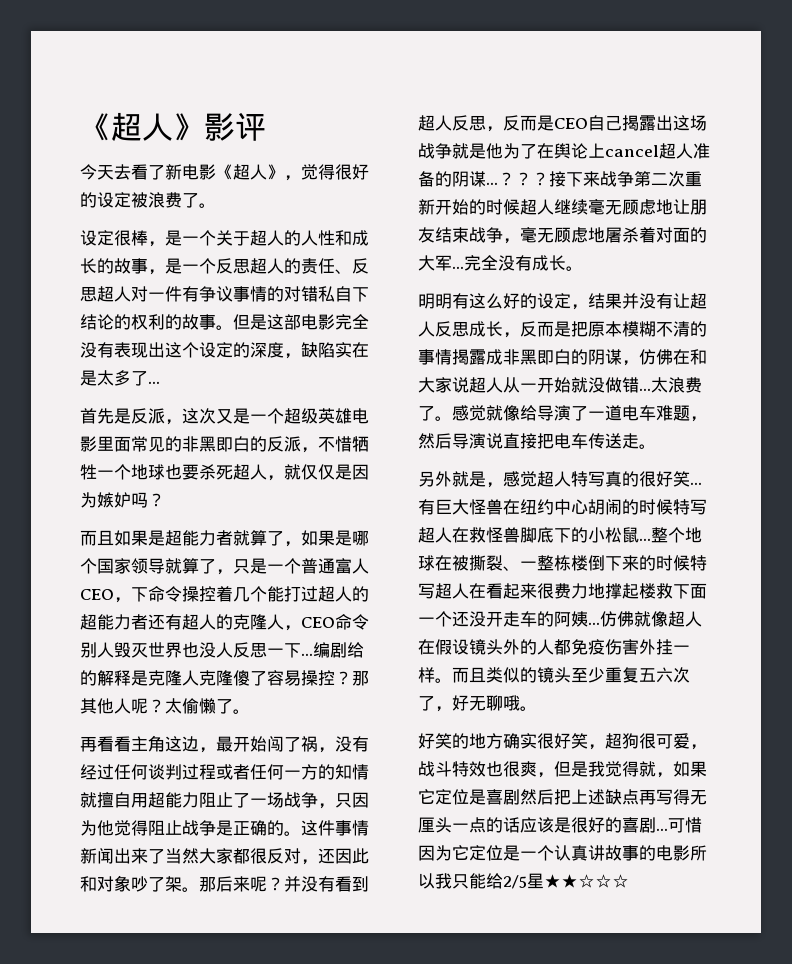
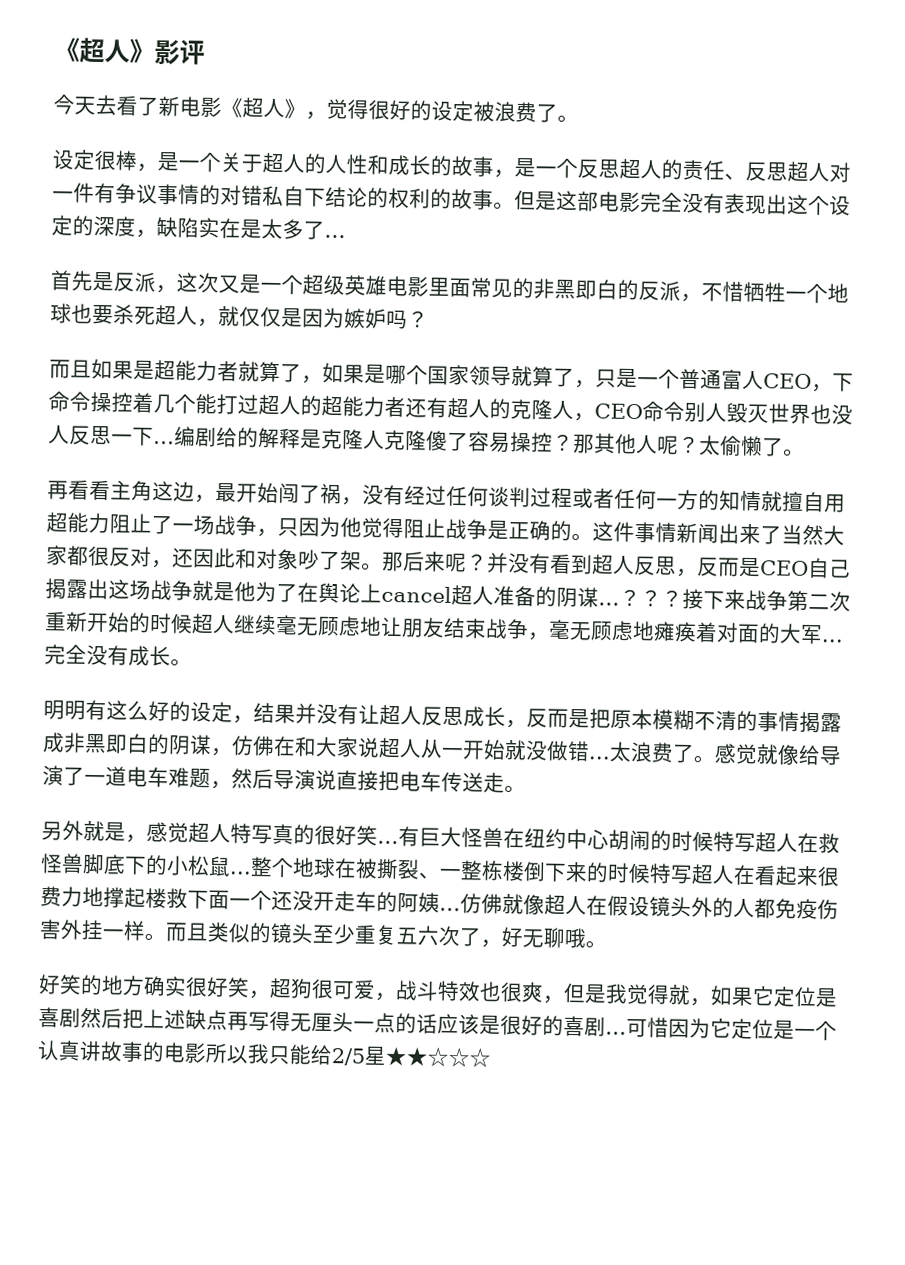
- 接下来战争第二次重新开始的时候超人继续毫无顾虑地让朋友结束战争，毫无顾虑地屠杀着对面的大军...
+ 接下来战争第二次重新开始的时候超人继续毫无顾虑地让朋友结束战争，毫无顾虑地瘫痪着对面的大军...

